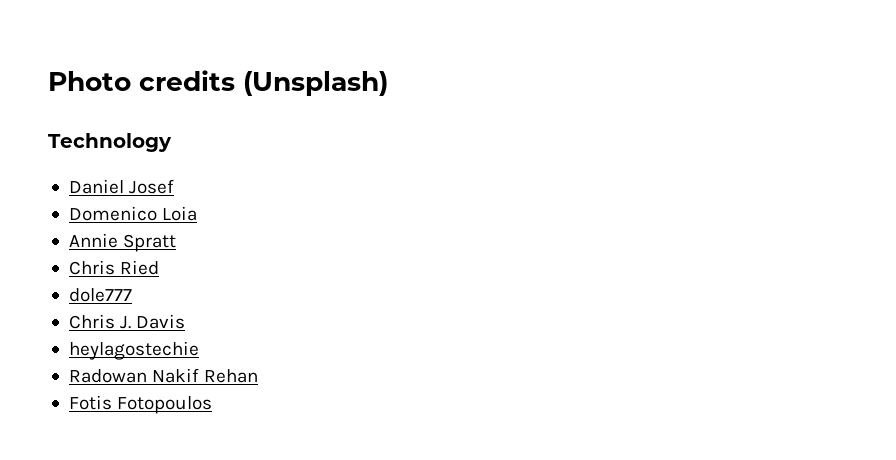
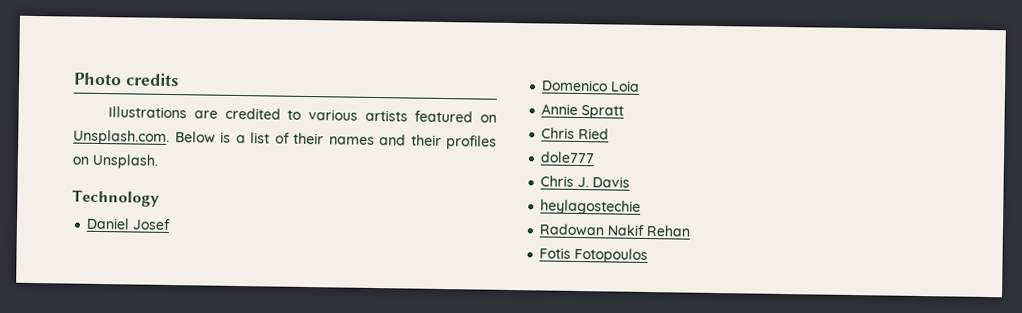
- Photo credits (Unsplash)
+ Photo credits
+ Illustrations are credited to various artists featured on Unsplash.com. Below is a list of their names and their profiles on Unsplash.

